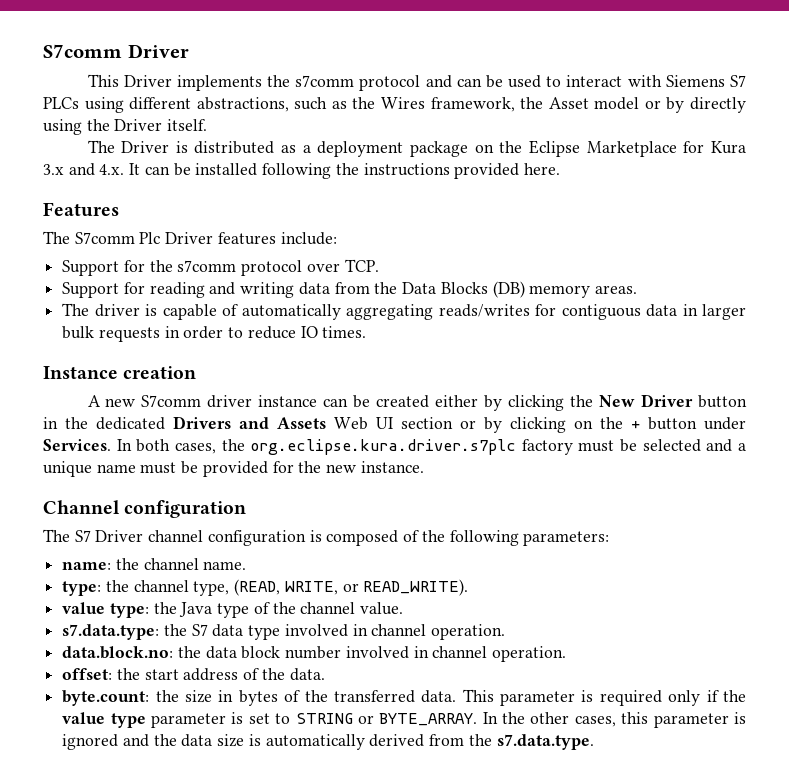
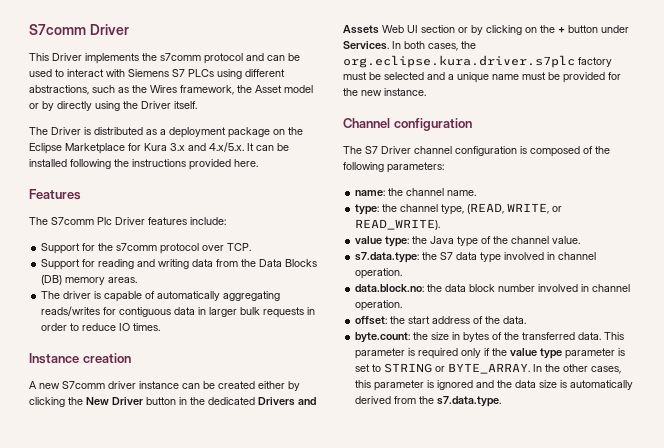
- The Driver is distributed as a deployment package on the Eclipse Marketplace for Kura 3.x and 4.x. It can be installed following the instructions provided here.
+ The Driver is distributed as a deployment package on the Eclipse Marketplace for Kura 3.x and 4.x/5.x. It can be installed following the instructions provided here.

